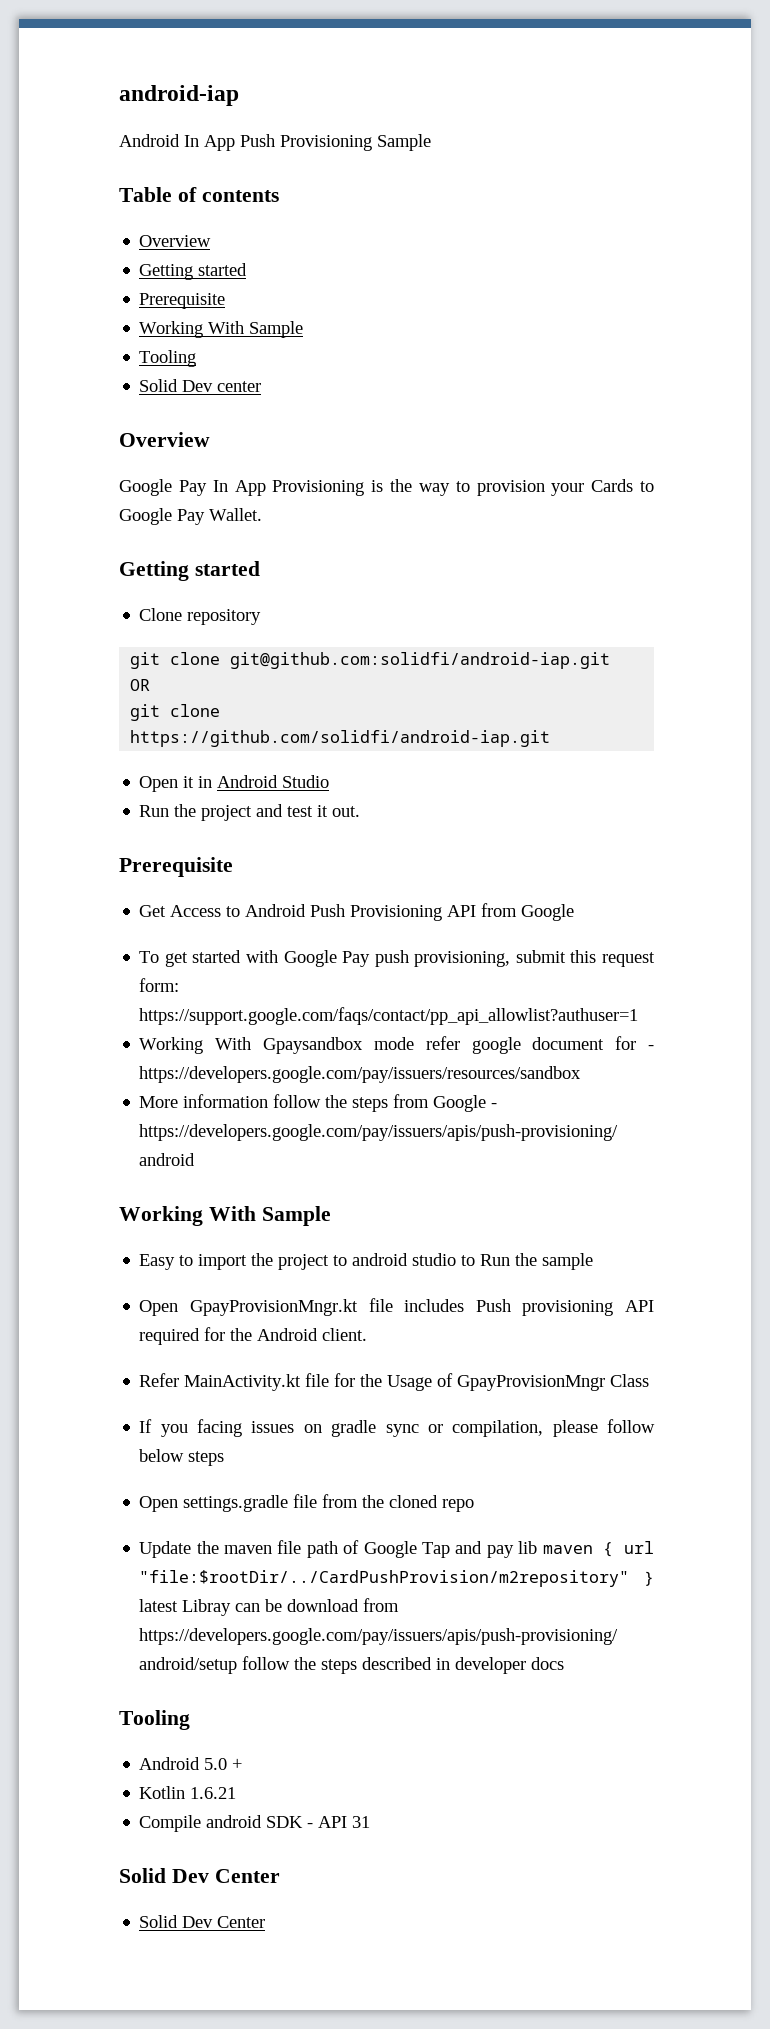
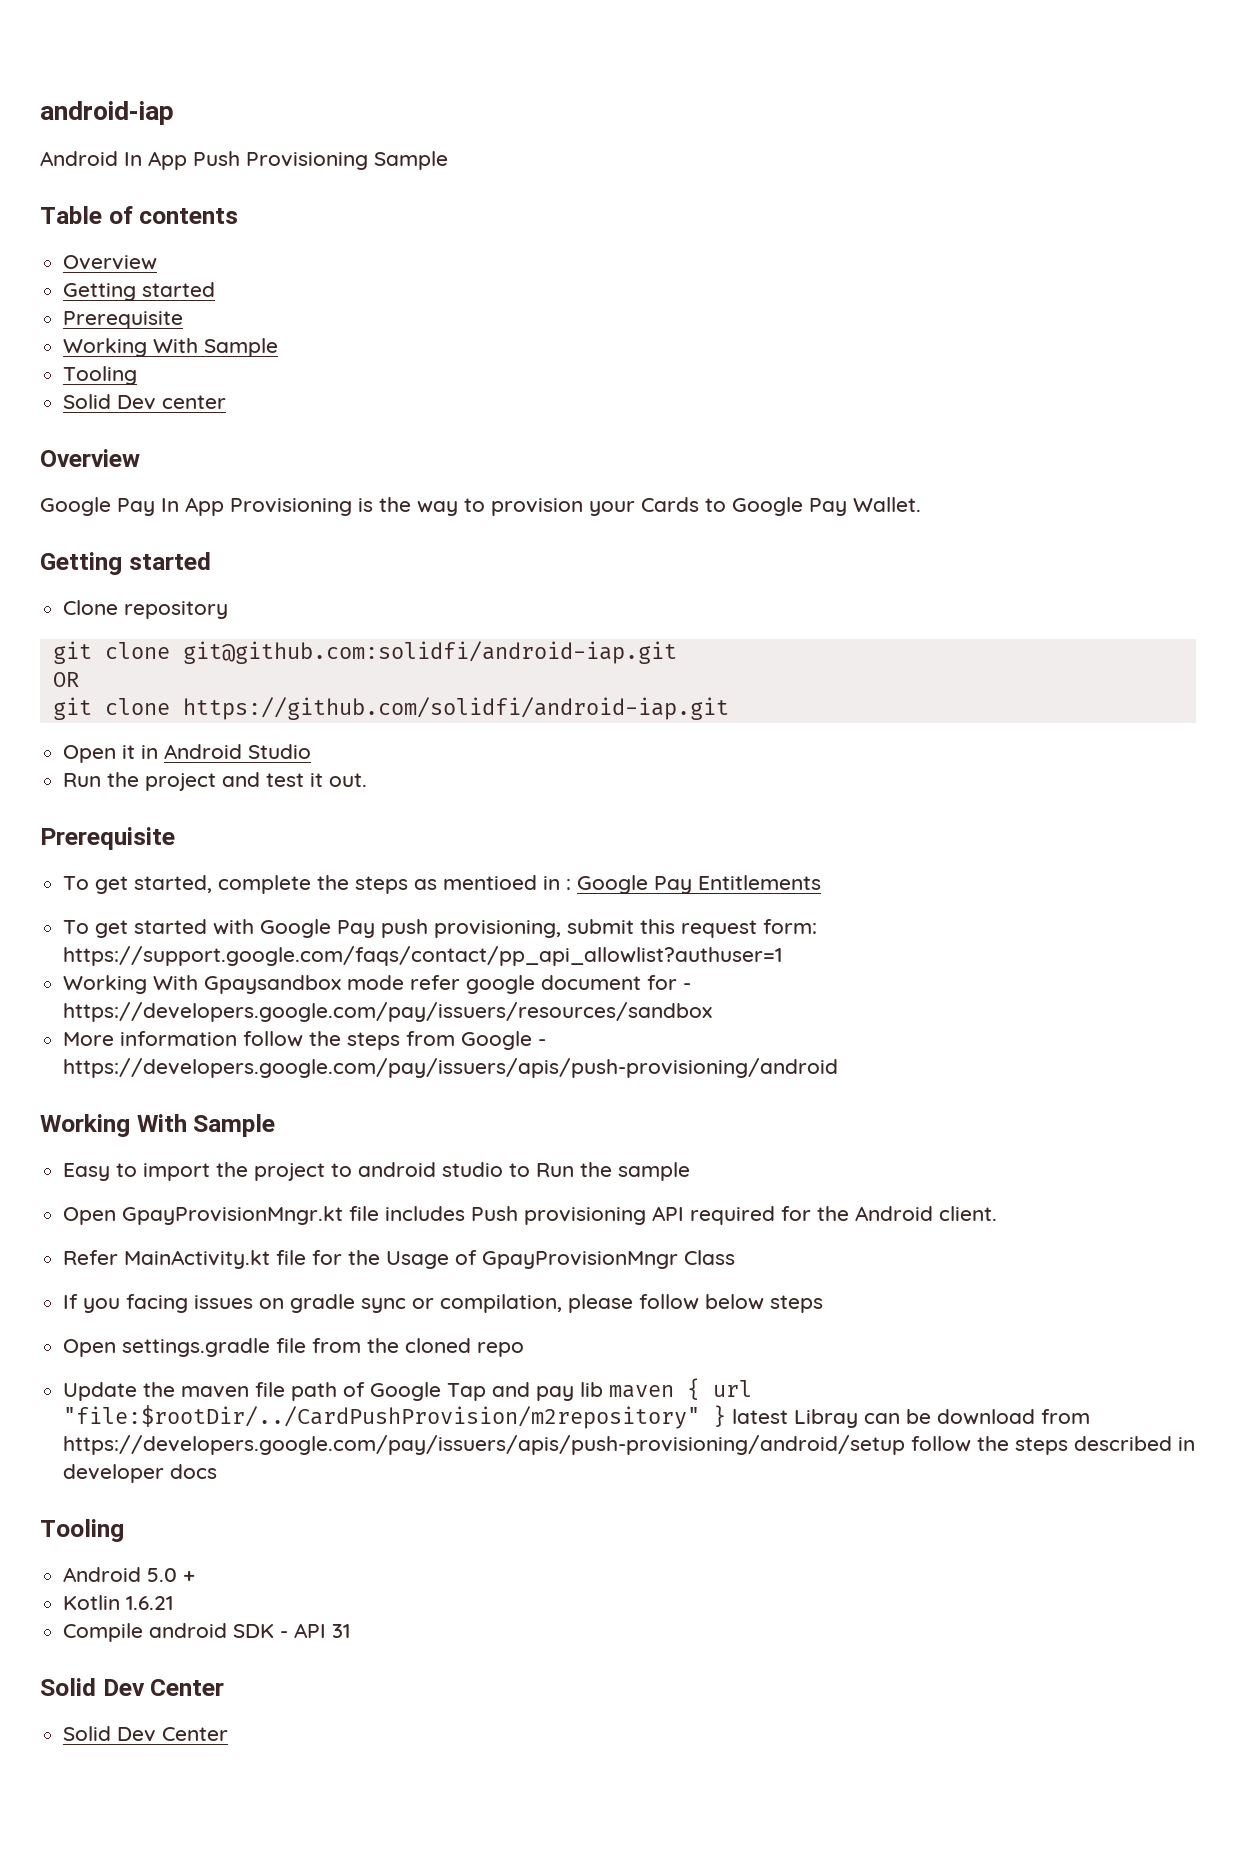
- Get Access to Android Push Provisioning API from Google
+ To get started, complete the steps as mentioed in : Google Pay Entitlements

